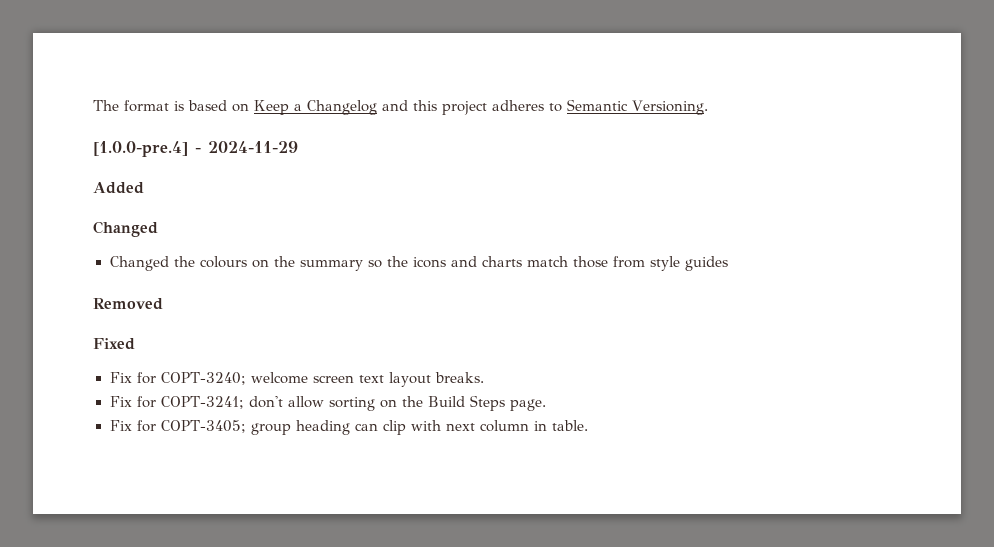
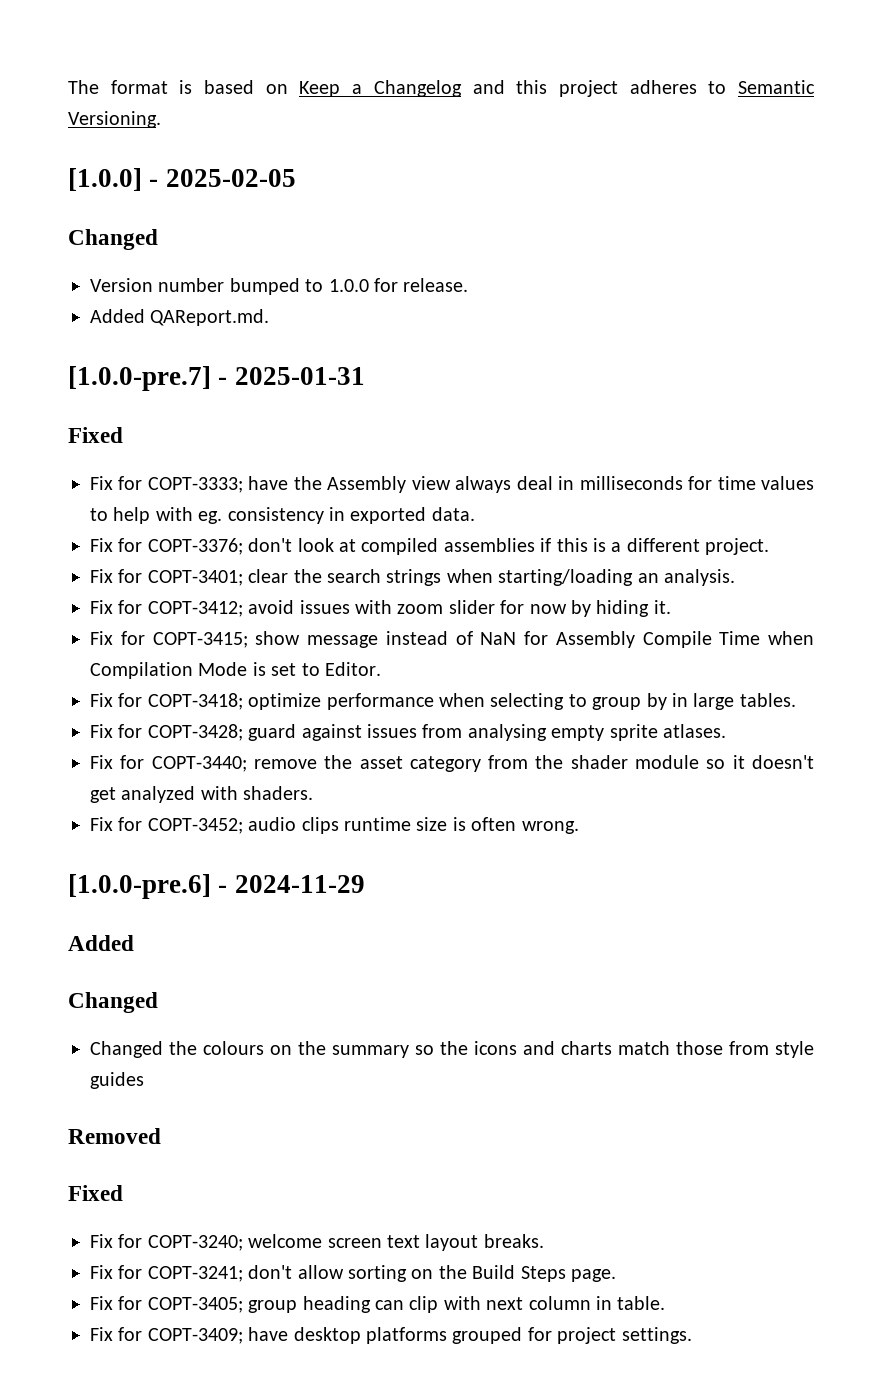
- [1.0.0-pre.4] - 2024-11-29
+ [1.0.0] - 2025-02-05
+ Changed
+ Version number bumped to 1.0.0 for release.
+ Added QAReport.md.
+ [1.0.0-pre.7] - 2025-01-31
+ Fixed
+ Fix for COPT-3333; have the Assembly view always deal in milliseconds for time values to help with eg. consistency in exported data.
+ Fix for COPT-3376; don't look at compiled assemblies if this is a different project.
+ Fix for COPT-3401; clear the search strings when starting/loading an analysis.
+ Fix for COPT-3412; avoid issues with zoom slider for now by hiding it.
+ Fix for COPT-3415; show message instead of NaN for Assembly Compile Time when Compilation Mode is set to Editor.
+ Fix for COPT-3418; optimize performance when selecting to group by in large tables.
+ Fix for COPT-3428; guard against issues from analysing empty sprite atlases.
+ Fix for COPT-3440; remove the asset category from the shader module so it doesn't get analyzed with shaders.
+ Fix for COPT-3452; audio clips runtime size is often wrong.
+ [1.0.0-pre.6] - 2024-11-29
+ Fix for COPT-3409; have desktop platforms grouped for project settings.

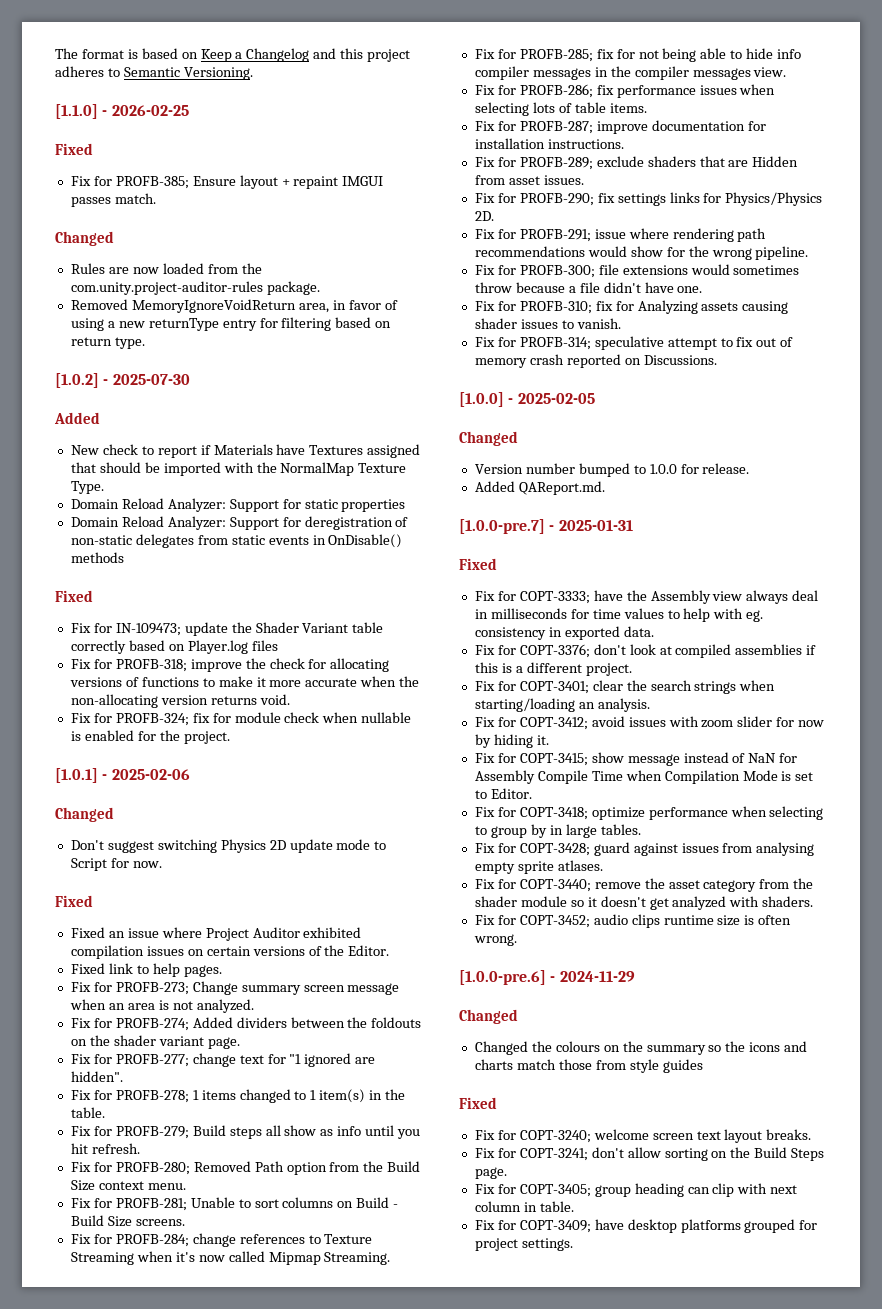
+ [1.1.0] - 2026-02-25
+ Fixed
+ Fix for PROFB-385; Ensure layout + repaint IMGUI passes match.
+ Changed
+ Rules are now loaded from the com.unity.project-auditor-rules package.
+ Removed MemoryIgnoreVoidReturn area, in favor of using a new returnType entry for filtering based on return type.
+ [1.0.2] - 2025-07-30
+ Added
+ New check to report if Materials have Textures assigned that should be imported with the NormalMap Texture Type.
+ Domain Reload Analyzer: Support for static properties
+ Domain Reload Analyzer: Support for deregistration of non-static delegates from static events in OnDisable() methods
+ Fixed
+ Fix for IN-109473; update the Shader Variant table correctly based on Player.log files
+ Fix for PROFB-318; improve the check for allocating versions of functions to make it more accurate when the non-allocating version returns void.
+ Fix for PROFB-324; fix for module check when nullable is enabled for the project.
+ [1.0.1] - 2025-02-06
+ Changed
+ Don't suggest switching Physics 2D update mode to Script for now.
+ Fixed
+ Fixed an issue where Project Auditor exhibited compilation issues on certain versions of the Editor.
+ Fixed link to help pages.
+ Fix for PROFB-273; Change summary screen message when an area is not analyzed.
+ Fix for PROFB-274; Added dividers between the foldouts on the shader variant page.
+ Fix for PROFB-277; change text for "1 ignored are hidden".
+ Fix for PROFB-278; 1 items changed to 1 item(s) in the table.
+ Fix for PROFB-279; Build steps all show as info until you hit refresh.
+ Fix for PROFB-280; Removed Path option from the Build Size context menu.
+ Fix for PROFB-281; Unable to sort columns on Build - Build Size screens.
+ Fix for PROFB-284; change references to Texture Streaming when it's now called Mipmap Streaming.
+ Fix for PROFB-285; fix for not being able to hide info compiler messages in the compiler messages view.
+ Fix for PROFB-286; fix performance issues when selecting lots of table items.
+ Fix for PROFB-287; improve documentation for installation instructions.
+ Fix for PROFB-289; exclude shaders that are Hidden from asset issues.
+ Fix for PROFB-290; fix settings links for Physics/Physics 2D.
+ Fix for PROFB-291; issue where rendering path recommendations would show for the wrong pipeline.
+ Fix for PROFB-300; file extensions would sometimes throw because a file didn't have one.
+ Fix for PROFB-310; fix for Analyzing assets causing shader issues to vanish.
+ Fix for PROFB-314; speculative attempt to fix out of memory crash reported on Discussions.
  [1.0.0-pre.6] - 2024-11-29
- Added
- Removed

